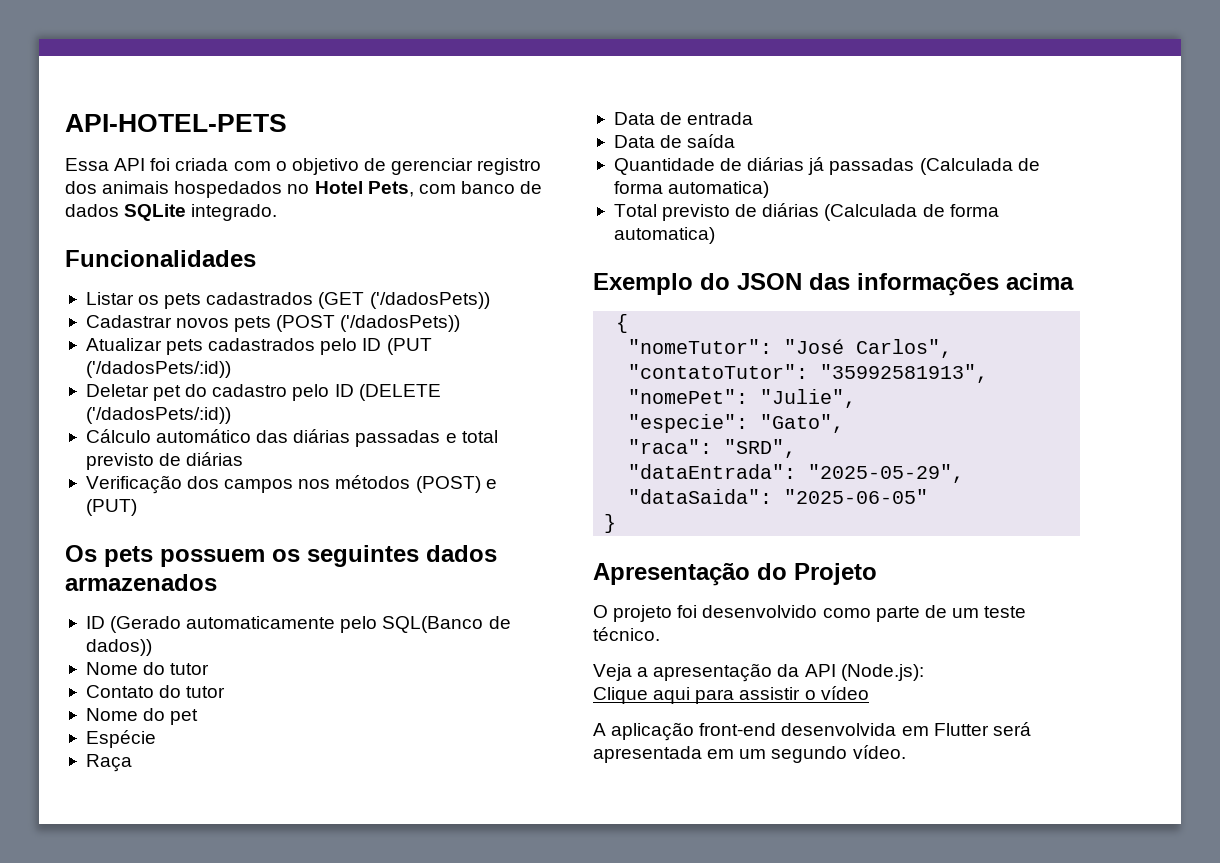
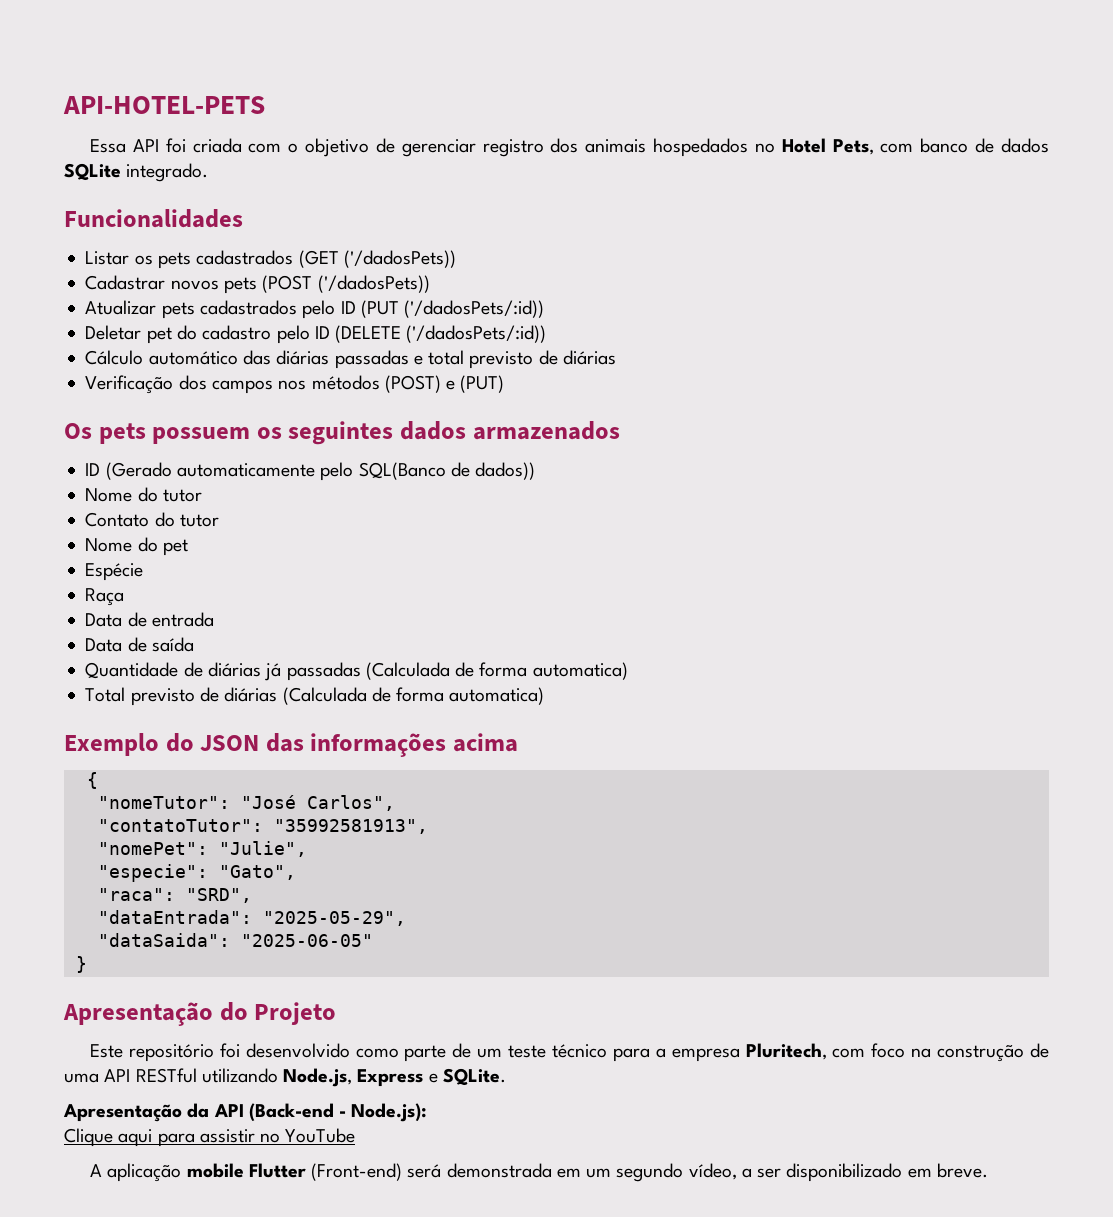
- O projeto foi desenvolvido como parte de um teste técnico.
- Veja a apresentação da API (Node.js):
+ Este repositório foi desenvolvido como parte de um teste técnico para a empresa Pluritech, com foco na construção de uma API RESTful utilizando Node.js, Express e SQLite.
+ Apresentação da API (Back-end - Node.js):
- Clique aqui para assistir o vídeo
+ Clique aqui para assistir no YouTube
- A aplicação front-end desenvolvida em Flutter será apresentada em um segundo vídeo.
+ A aplicação mobile Flutter (Front-end) será demonstrada em um segundo vídeo, a ser disponibilizado em breve.

